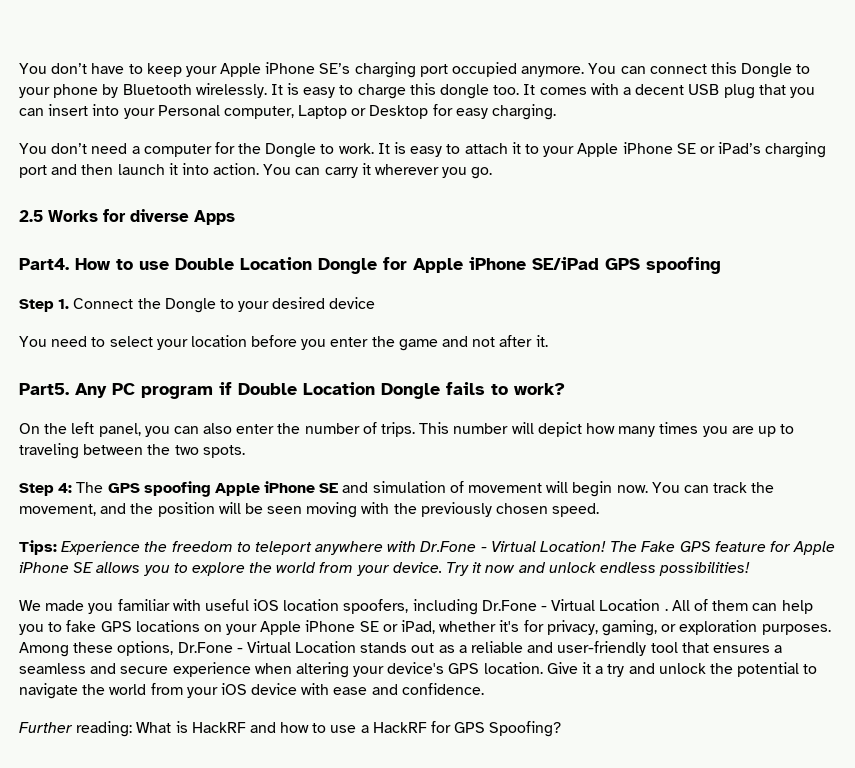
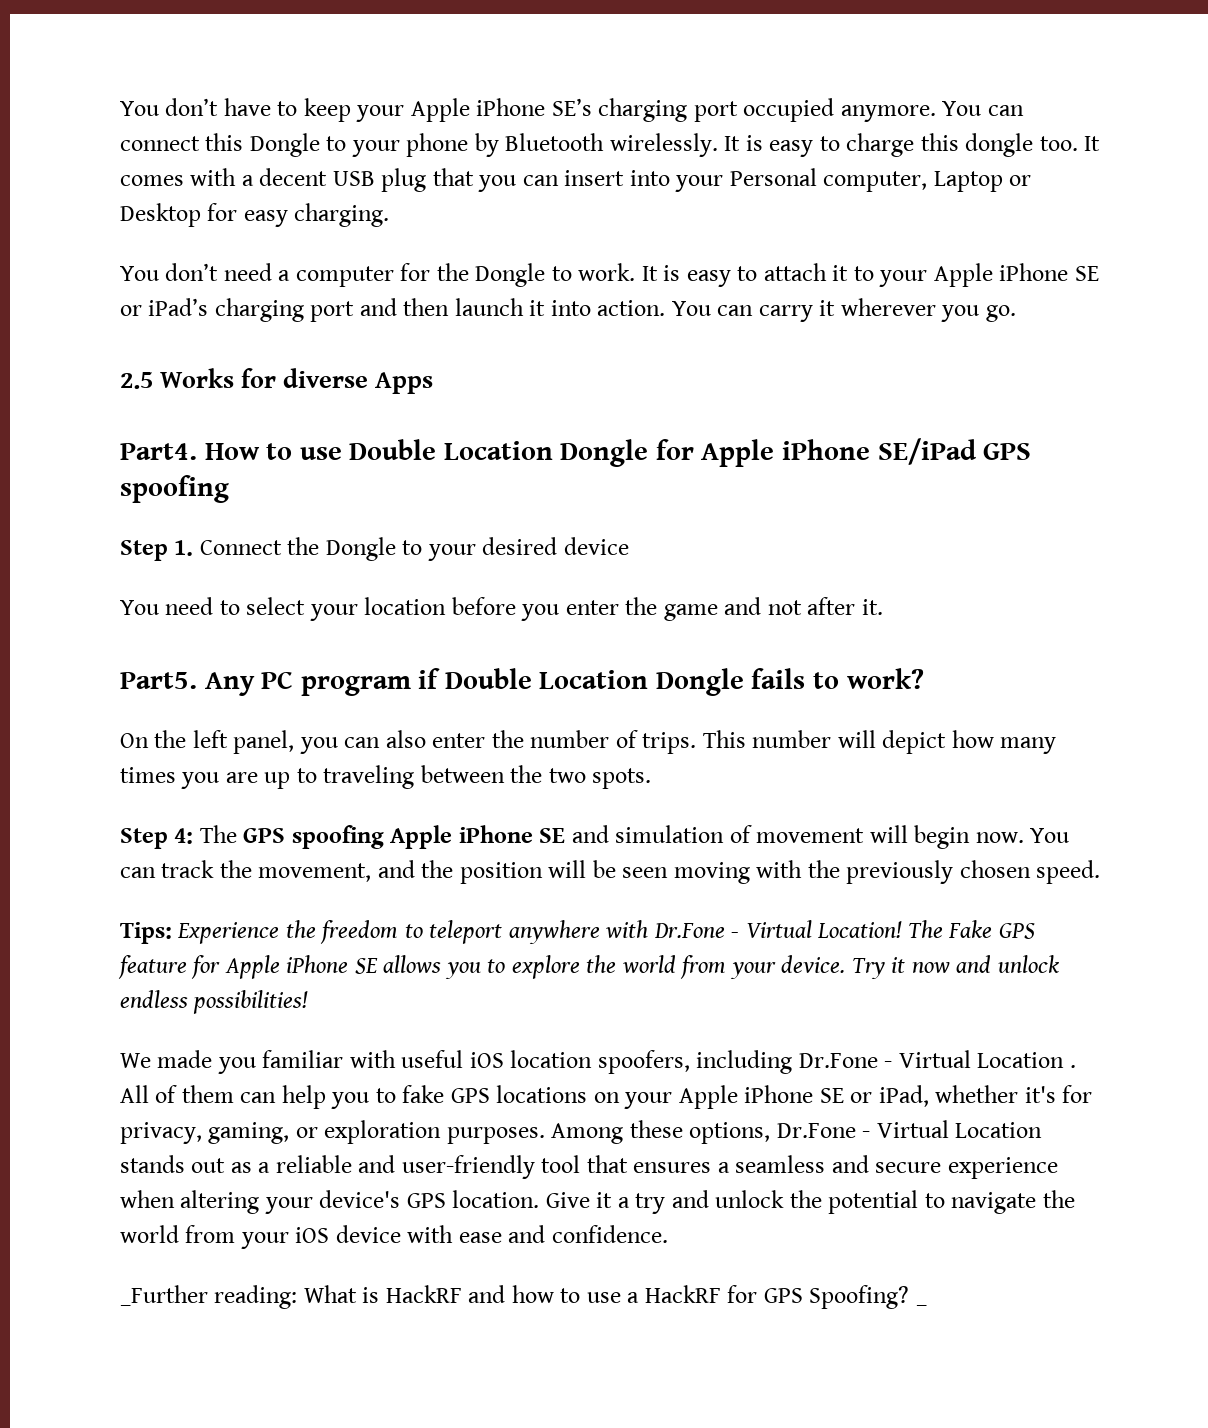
- Further reading: What is HackRF and how to use a HackRF for GPS Spoofing?
+ _Further reading: What is HackRF and how to use a HackRF for GPS Spoofing?
+ _

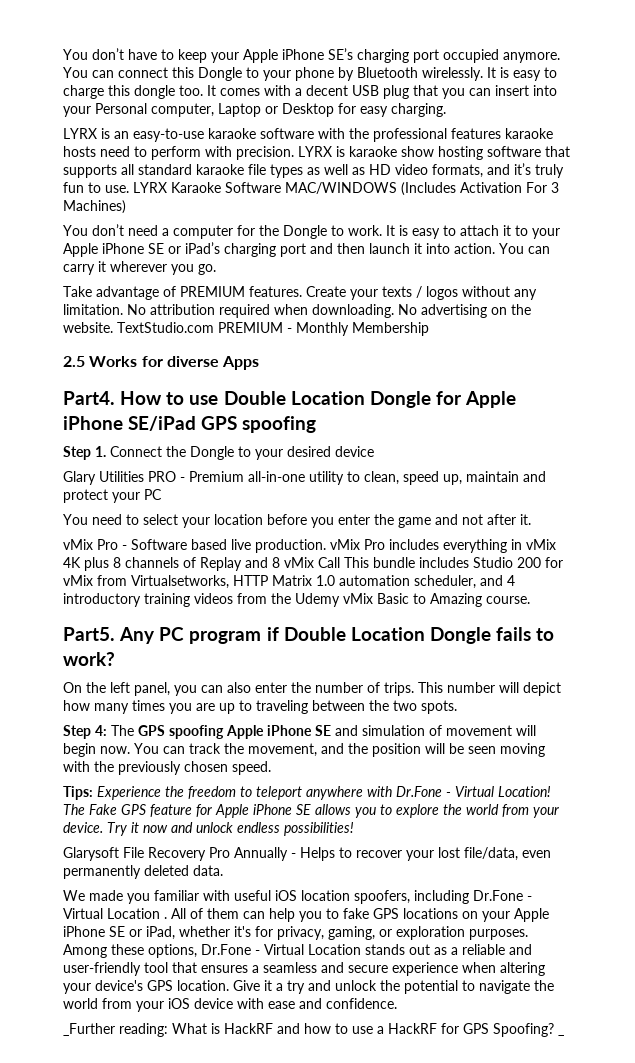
+ LYRX is an easy-to-use karaoke software with the professional features karaoke hosts need to perform with precision. LYRX is karaoke show hosting software that supports all standard karaoke file types as well as HD video formats, and it’s truly fun to use. LYRX Karaoke Software MAC/WINDOWS (Includes Activation For 3 Machines)
+ Take advantage of PREMIUM features. Create your texts / logos without any limitation. No attribution required when downloading. No advertising on the website. TextStudio.com PREMIUM - Monthly Membership
+ Glary Utilities PRO - Premium all-in-one utility to clean, speed up, maintain and protect your PC
+ vMix Pro - Software based live production. vMix Pro includes everything in vMix 4K plus 8 channels of Replay and 8 vMix Call This bundle includes Studio 200 for vMix from Virtualsetworks, HTTP Matrix 1.0 automation scheduler, and 4 introductory training videos from the Udemy vMix Basic to Amazing course.
+ Glarysoft File Recovery Pro Annually - Helps to recover your lost file/data, even permanently deleted data.

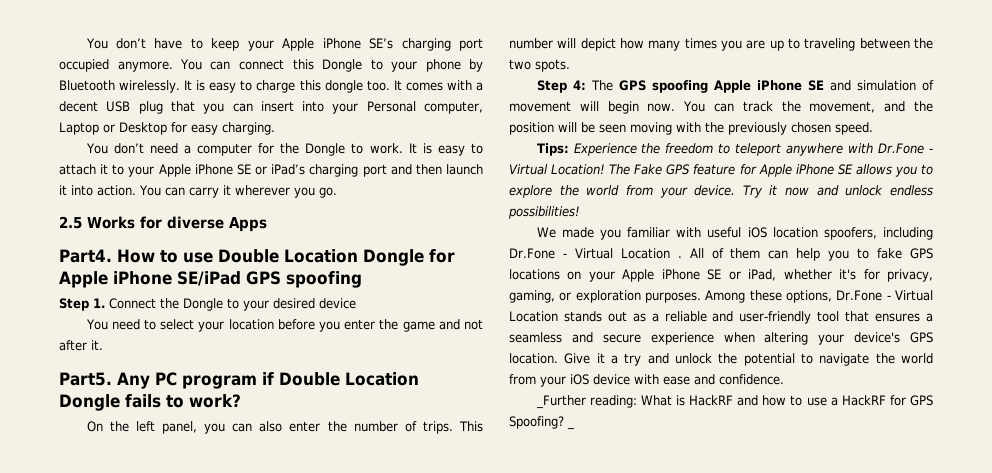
- LYRX is an easy-to-use karaoke software with the professional features karaoke hosts need to perform with precision. LYRX is karaoke show hosting software that supports all standard karaoke file types as well as HD video formats, and it’s truly fun to use. LYRX Karaoke Software MAC/WINDOWS (Includes Activation For 3 Machines)
- Take advantage of PREMIUM features. Create your texts / logos without any limitation. No attribution required when downloading. No advertising on the website. TextStudio.com PREMIUM - Monthly Membership
- Glary Utilities PRO - Premium all-in-one utility to clean, speed up, maintain and protect your PC
- vMix Pro - Software based live production. vMix Pro includes everything in vMix 4K plus 8 channels of Replay and 8 vMix Call This bundle includes Studio 200 for vMix from Virtualsetworks, HTTP Matrix 1.0 automation scheduler, and 4 introductory training videos from the Udemy vMix Basic to Amazing course.
- Glarysoft File Recovery Pro Annually - Helps to recover your lost file/data, even permanently deleted data.

